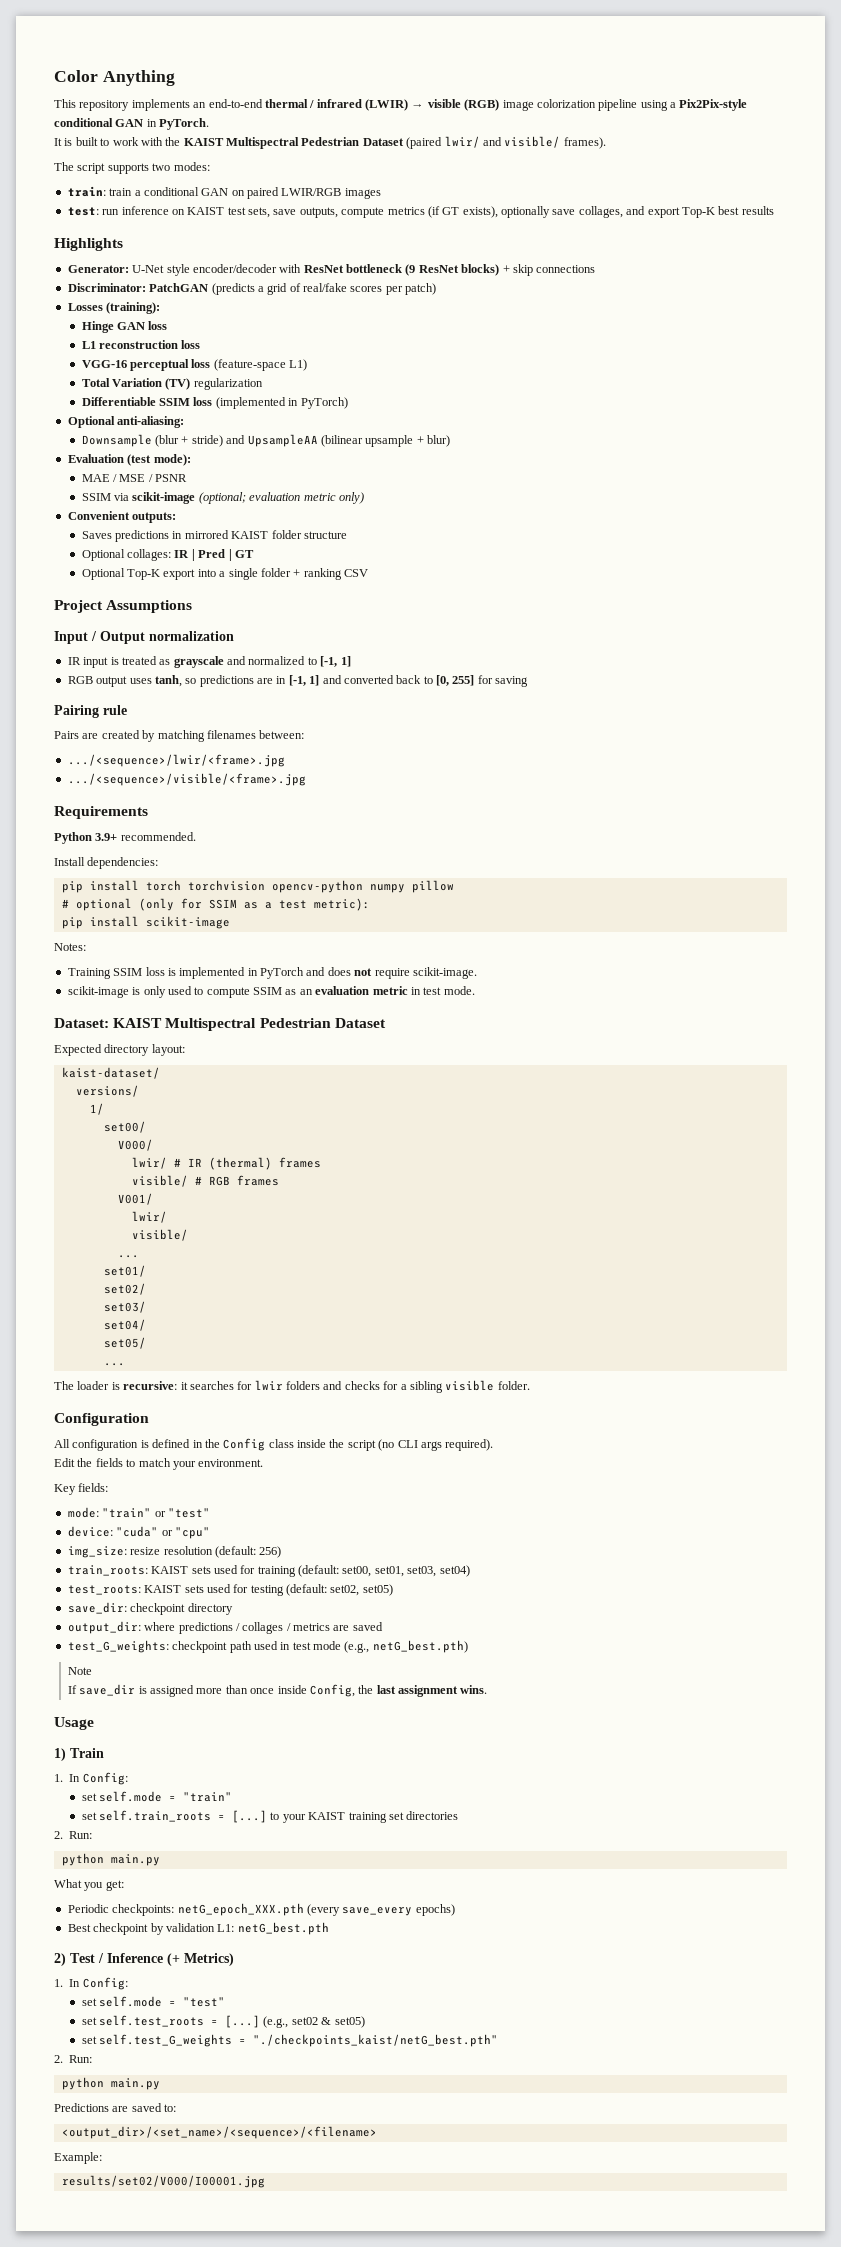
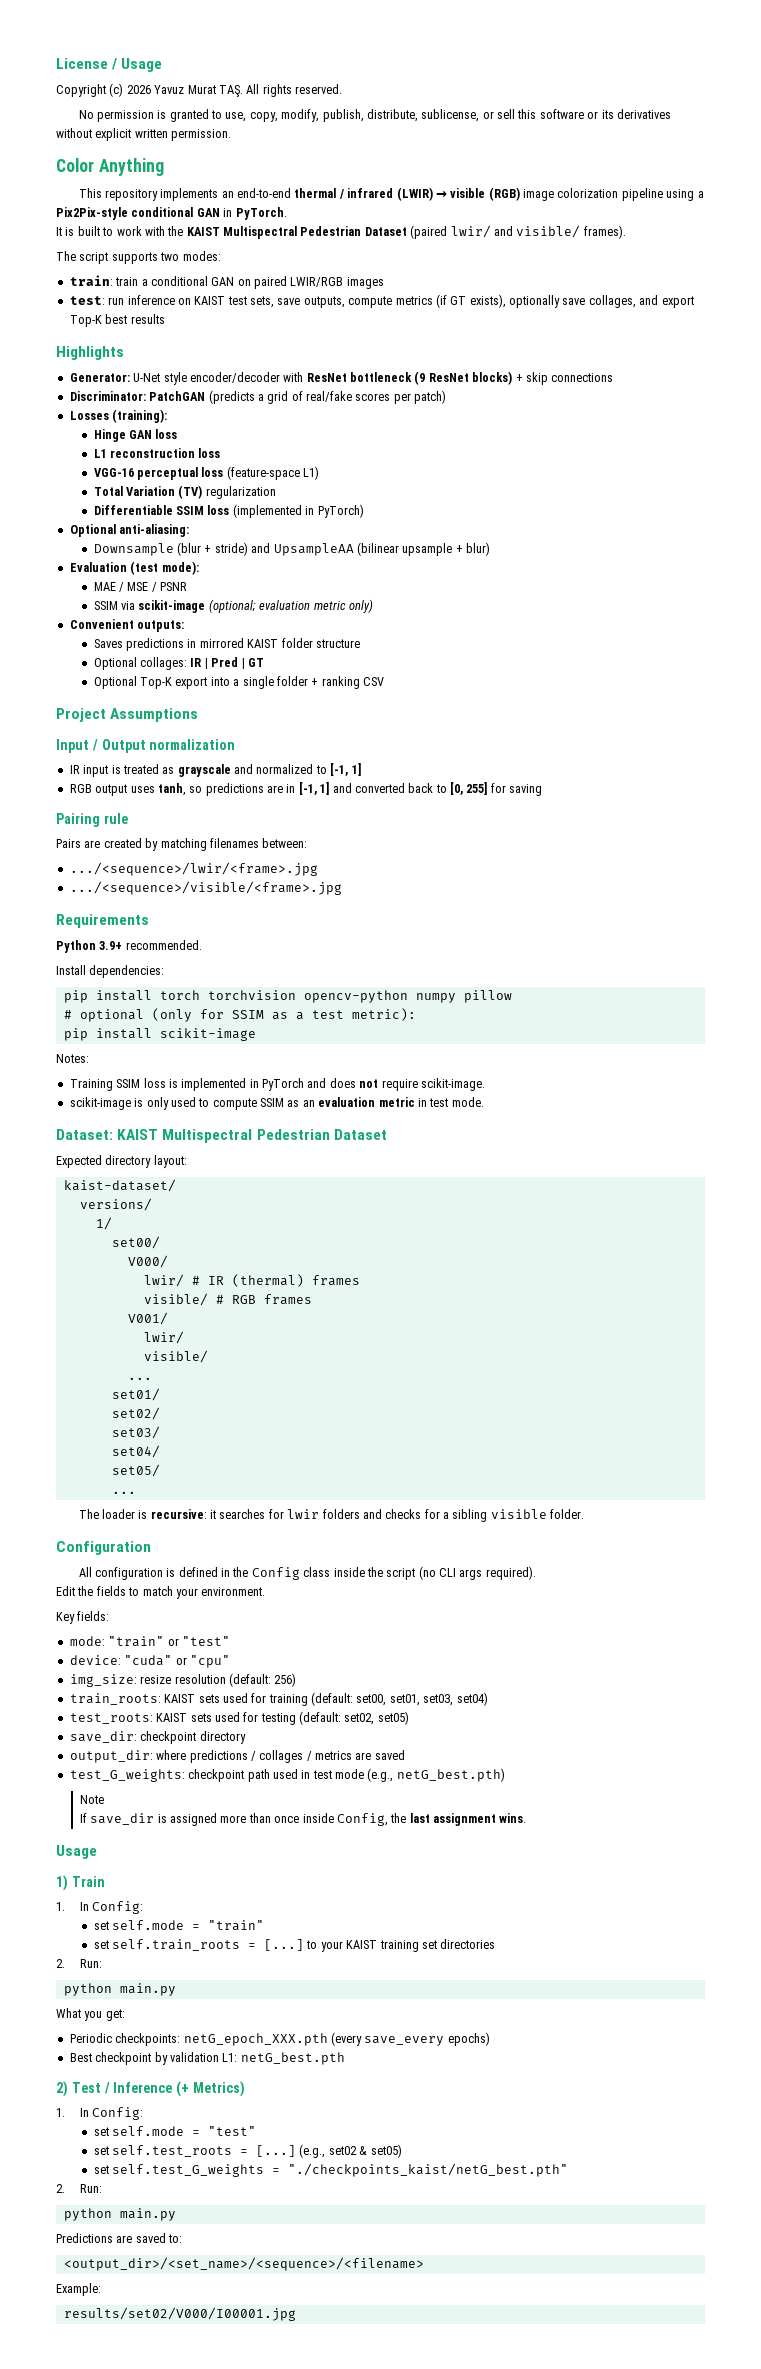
+ License / Usage
+ Copyright (c) 2026 Yavuz Murat TAŞ. All rights reserved.
+ No permission is granted to use, copy, modify, publish, distribute, sublicense, or sell this software or its derivatives without explicit written permission.

